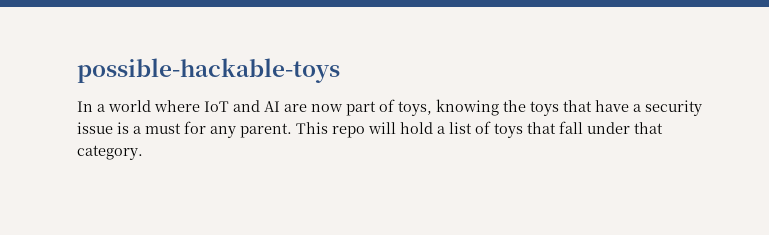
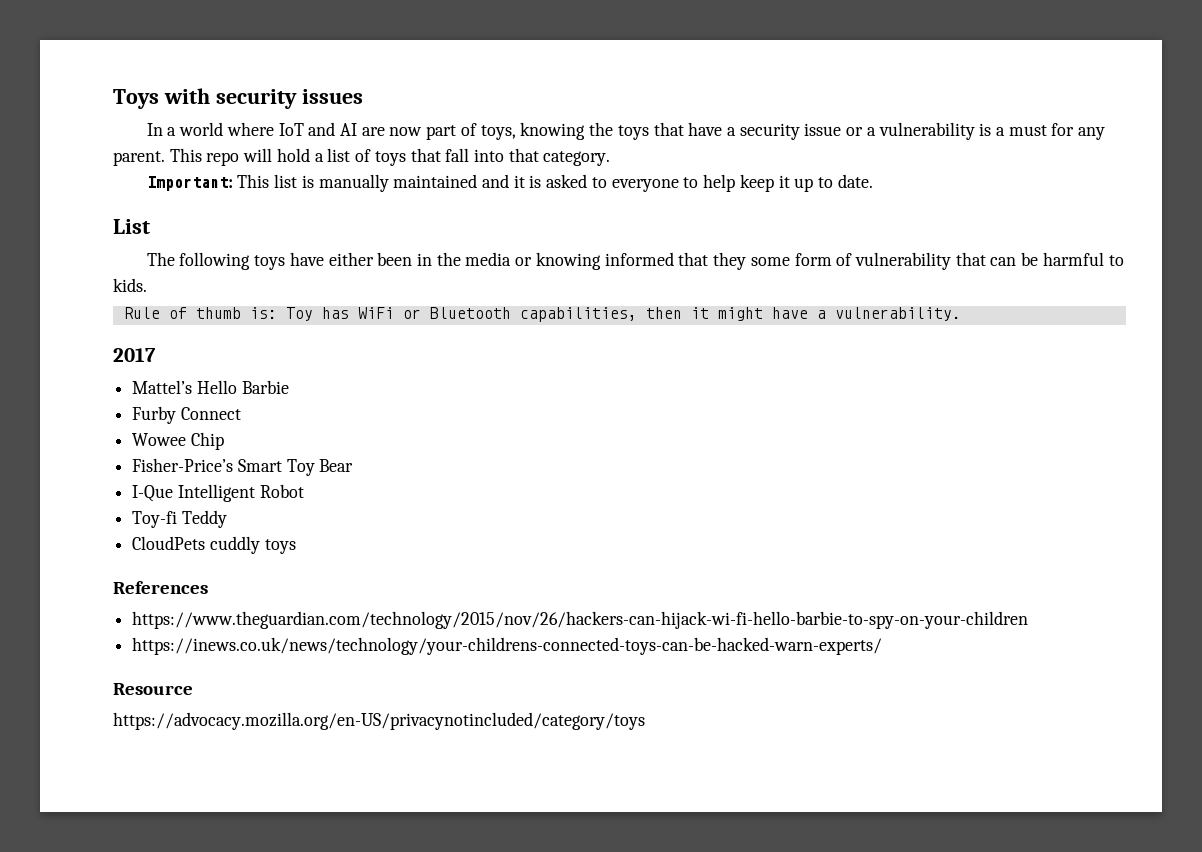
- possible-hackable-toys
+ Toys with security issues
- In a world where IoT and AI are now part of toys, knowing the toys that have a security issue is a must for any parent.
+ In a world where IoT and AI are now part of toys, knowing the toys that have a security issue or a vulnerability is a must for any parent.
- This repo will hold a list of toys that fall under that category.
+ This repo will hold a list of toys that fall into that category.
+ Important: This list is manually maintained and it is asked to everyone to help keep it up to date.
+ List
+ The following toys have either been in the media or knowing informed that they some form of vulnerability that can be harmful to kids.
+ Rule of thumb is: Toy has WiFi or Bluetooth capabilities, then it might have a vulnerability.
+ 2017
+ Mattel’s Hello Barbie
+ Furby Connect
+ Wowee Chip
+ Fisher-Price’s Smart Toy Bear
+ I-Que Intelligent Robot
+ Toy-fi Teddy
+ CloudPets cuddly toys
+ References
+ https://www.theguardian.com/technology/2015/nov/26/hackers-can-hijack-wi-fi-hello-barbie-to-spy-on-your-children
+ https://inews.co.uk/news/technology/your-childrens-connected-toys-can-be-hacked-warn-experts/
+ Resource
+ https://advocacy.mozilla.org/en-US/privacynotincluded/category/toys

